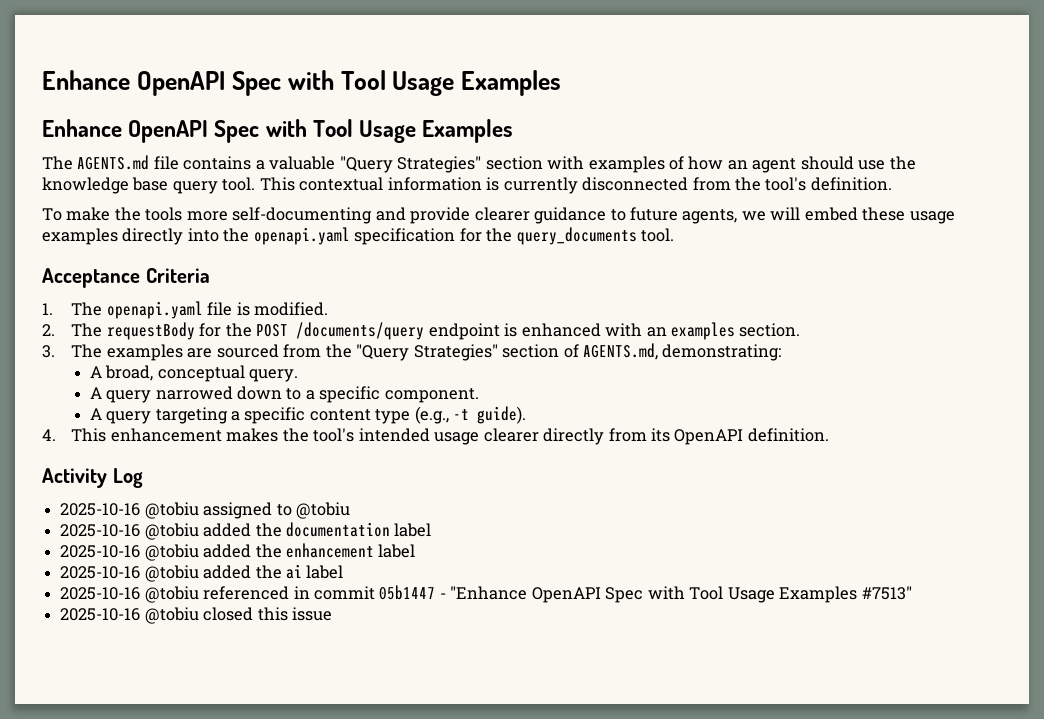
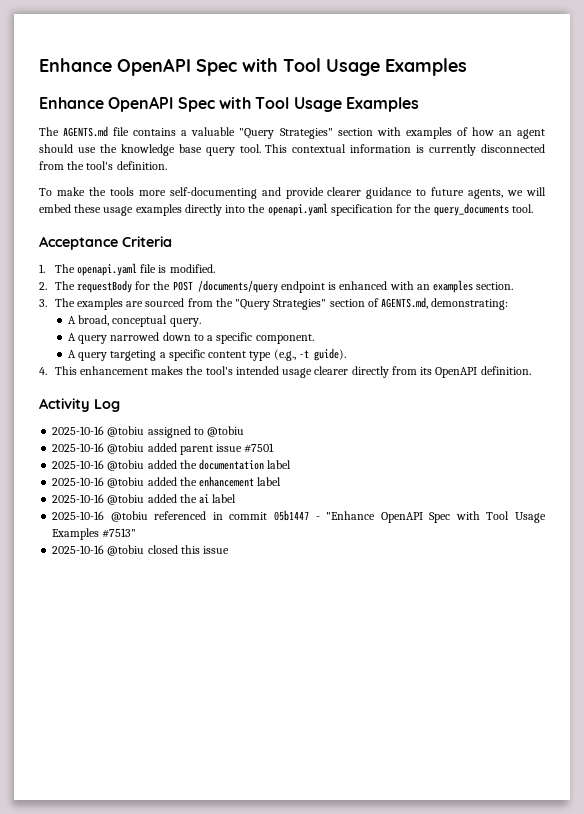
+ 2025-10-16 @tobiu added parent issue #7501

